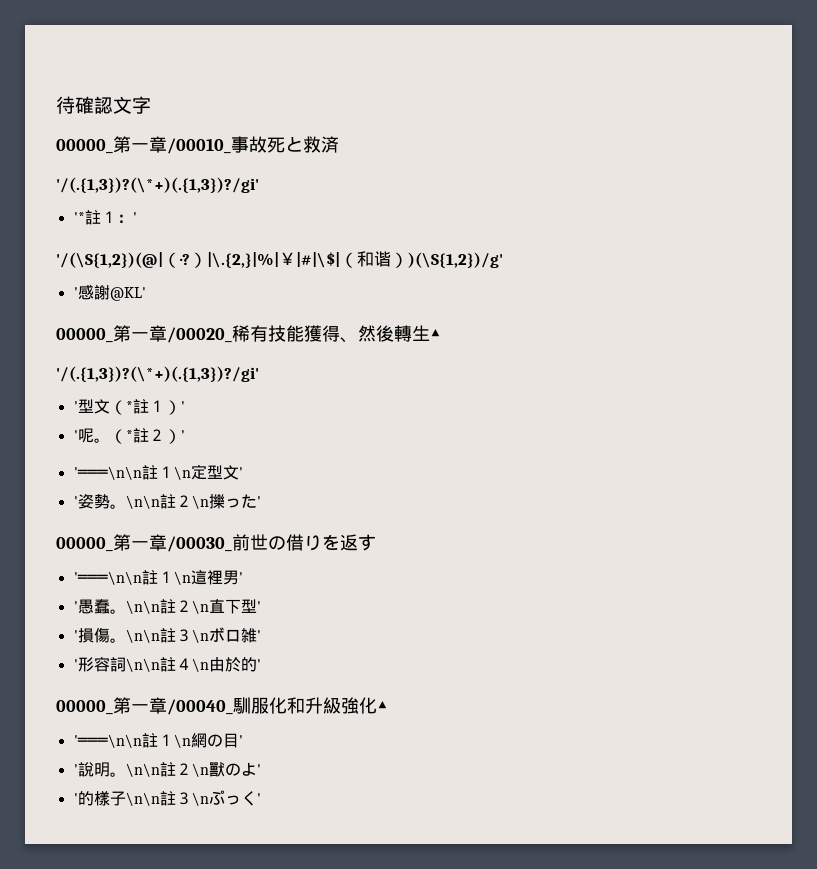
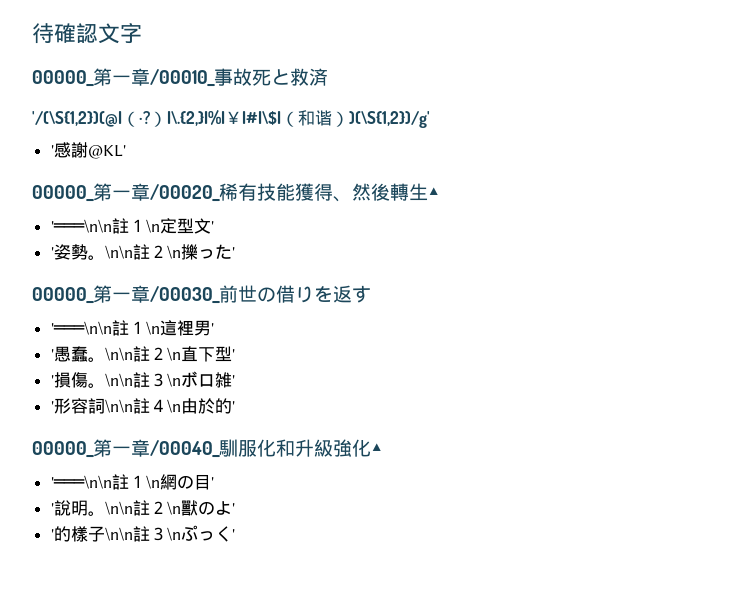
  00000_第一章/00010_事故死と救済
- '/(.{1,3})?(\*+)(.{1,3})?/gi'
- '*註１：'
  00000_第一章/00020_稀有技能獲得、然後轉生▲
- '/(.{1,3})?(\*+)(.{1,3})?/gi'
- '型文（*註１）'
- '呢。（*註２）'

